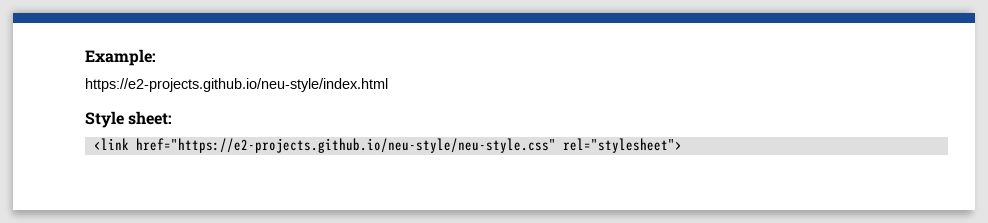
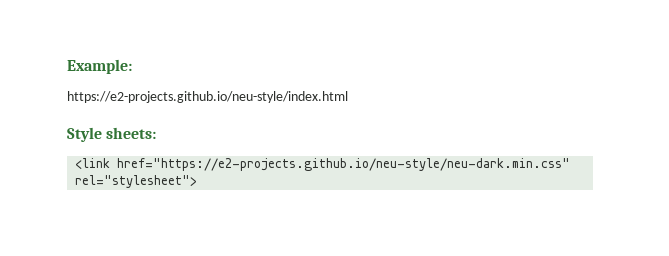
- Style sheet:
+ Style sheets:
- <link href="https://e2-projects.github.io/neu-style/neu-style.css" rel="stylesheet">
+ <link href="https://e2-projects.github.io/neu-style/neu-dark.min.css" rel="stylesheet">

